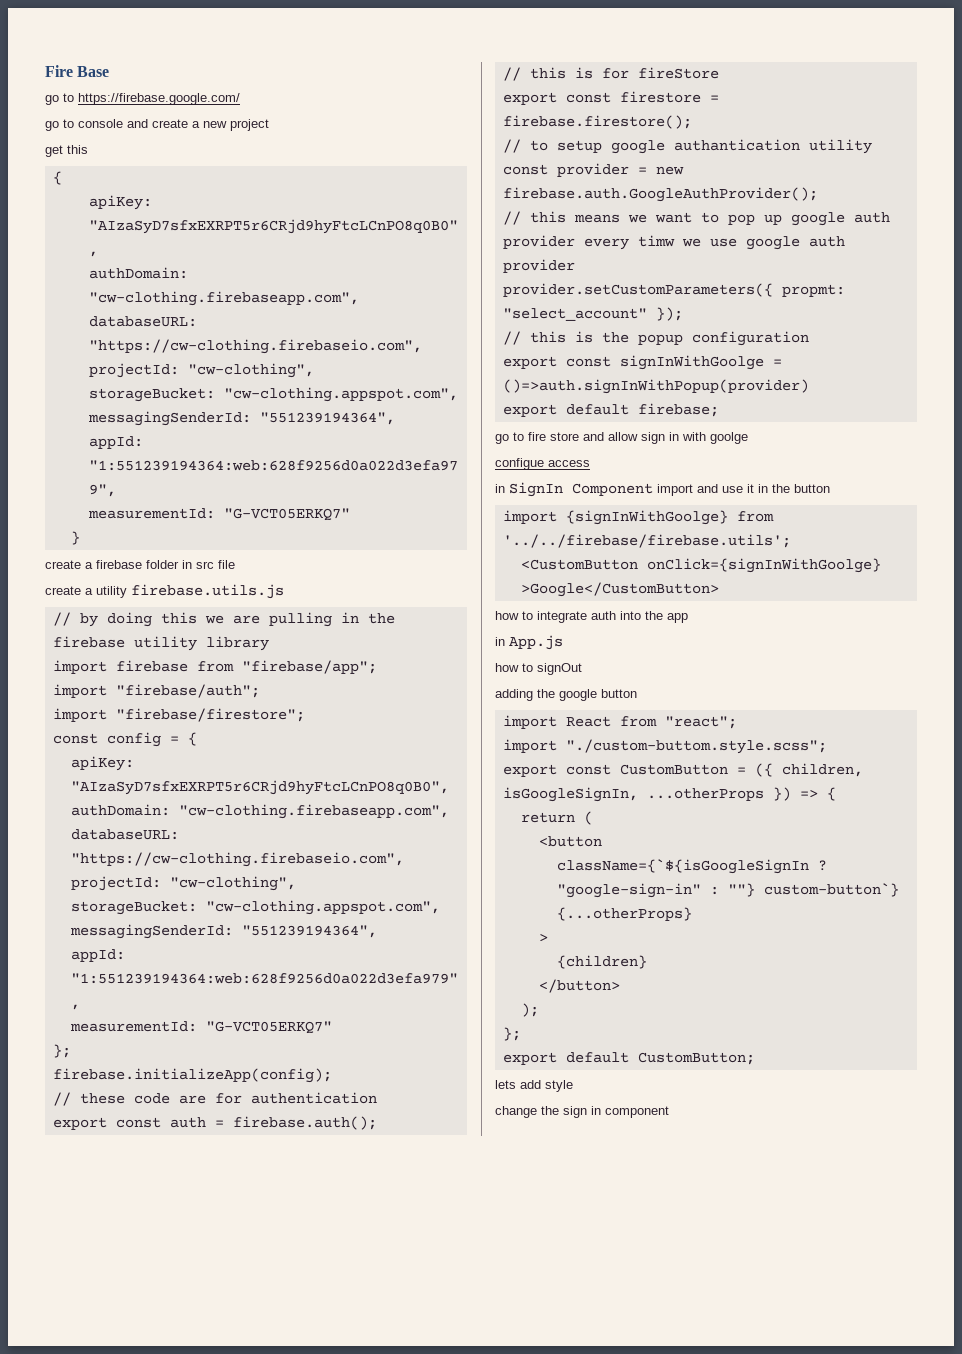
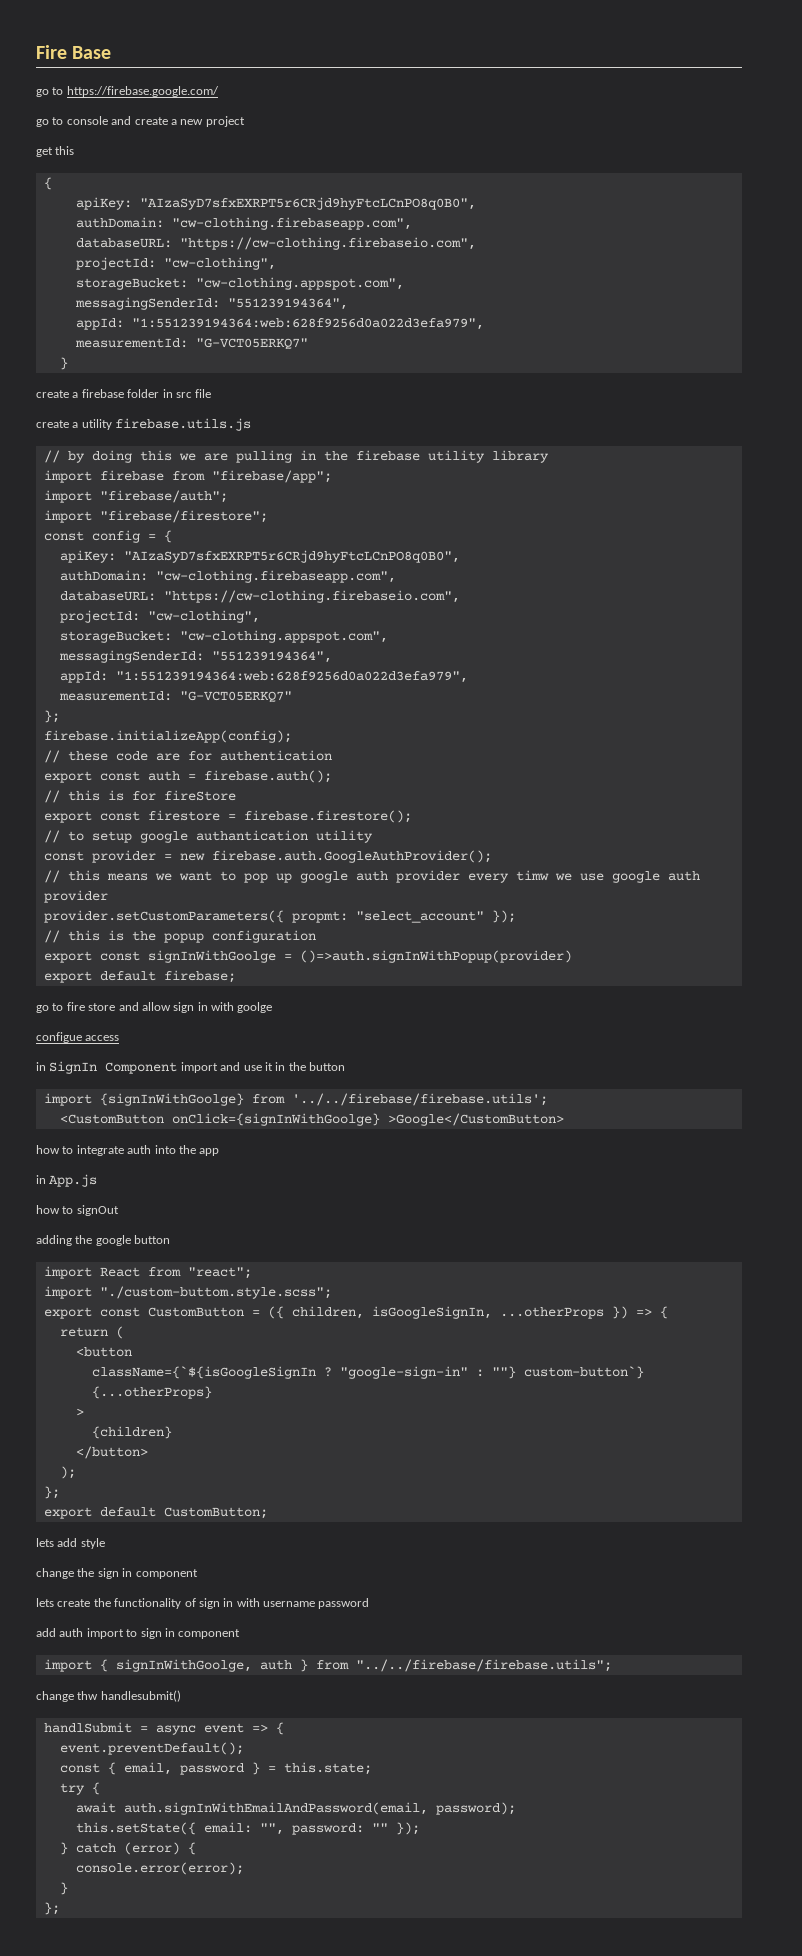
+ lets create the functionality of sign in with username password
+ add auth import to sign in component
+ import { signInWithGoolge, auth } from "../../firebase/firebase.utils";
+ change thw handlesubmit()
+ handlSubmit = async event => {
+ event.preventDefault();
+ const { email, password } = this.state;
+ try {
+ await auth.signInWithEmailAndPassword(email, password);
+ this.setState({ email: "", password: "" });
+ } catch (error) {
+ console.error(error);
+ }
+ };

